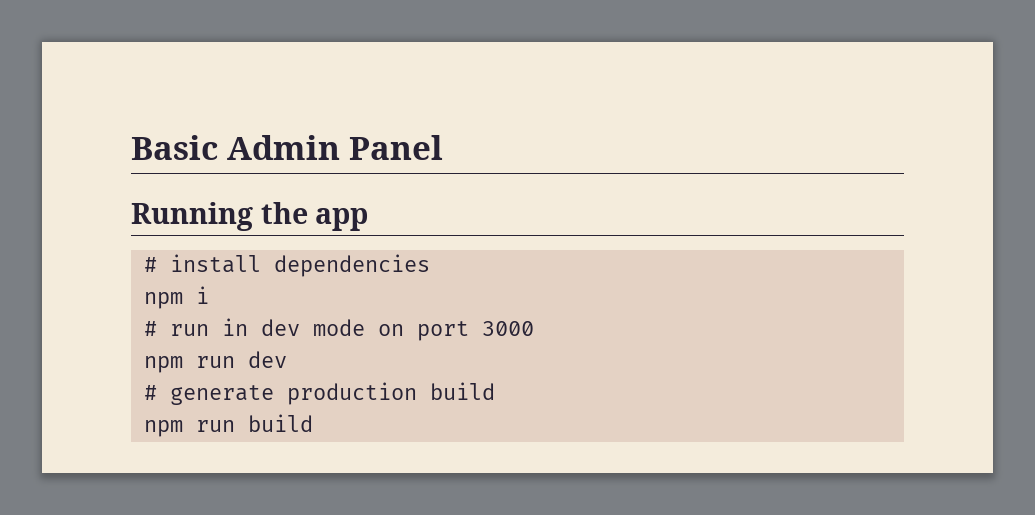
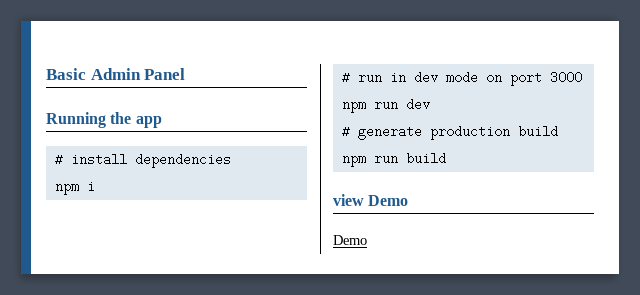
+ view Demo
+ Demo

